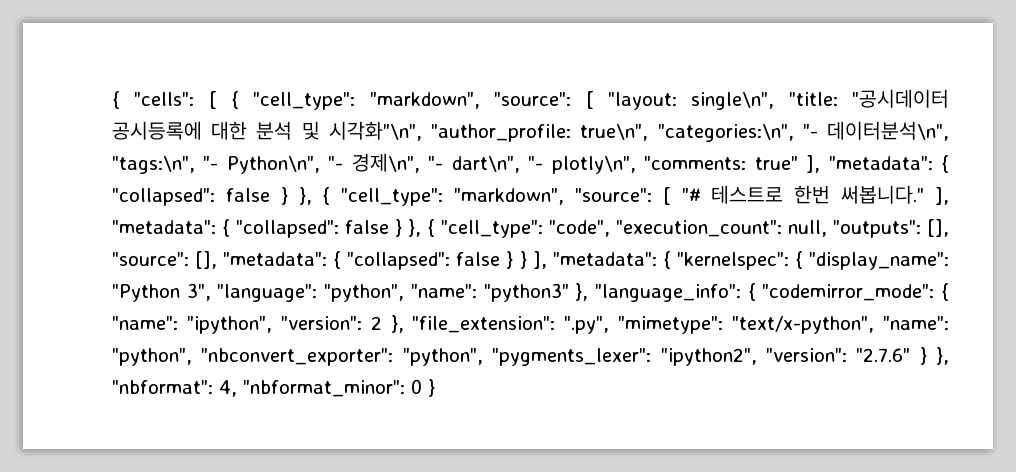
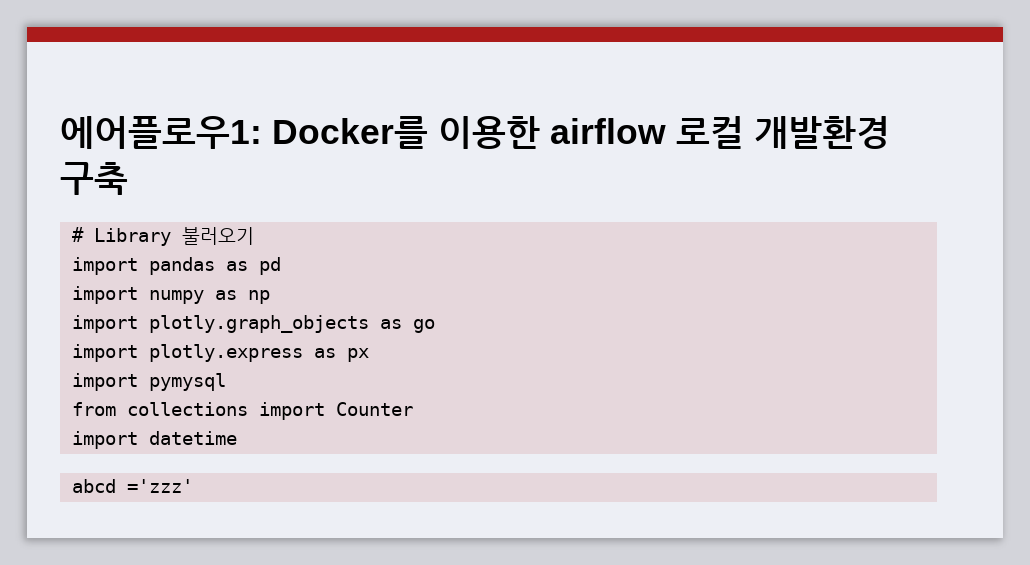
- { "cells": [ { "cell_type": "markdown", "source": [ "layout: single\n", "title: "공시데이터 공시등록에 대한 분석 및 시각화"\n", "author_profile: true\n", "categories:\n", "- 데이터분석\n", "tags:\n", "- Python\n", "- 경제\n", "- dart\n", "- plotly\n", "comments: true" ], "metadata": { "collapsed": false } }, { "cell_type": "markdown", "source": [ "# 테스트로 한번 써봅니다." ], "metadata": { "collapsed": false } }, { "cell_type": "code", "execution_count": null, "outputs": [], "source": [], "metadata": { "collapsed": false } } ], "metadata": { "kernelspec": { "display_name": "Python 3", "language": "python", "name": "python3" }, "language_info": { "codemirror_mode": { "name": "ipython", "version": 2 }, "file_extension": ".py", "mimetype": "text/x-python", "name": "python", "nbconvert_exporter": "python", "pygments_lexer": "ipython2", "version": "2.7.6" } }, "nbformat": 4, "nbformat_minor": 0 }
+ 에어플로우1: Docker를 이용한 airflow 로컬 개발환경 구축
+ # Library 불러오기
+ import pandas as pd
+ import numpy as np
+ import plotly.graph_objects as go
+ import plotly.express as px
+ import pymysql
+ from collections import Counter
+ import datetime
+ abcd ='zzz'

